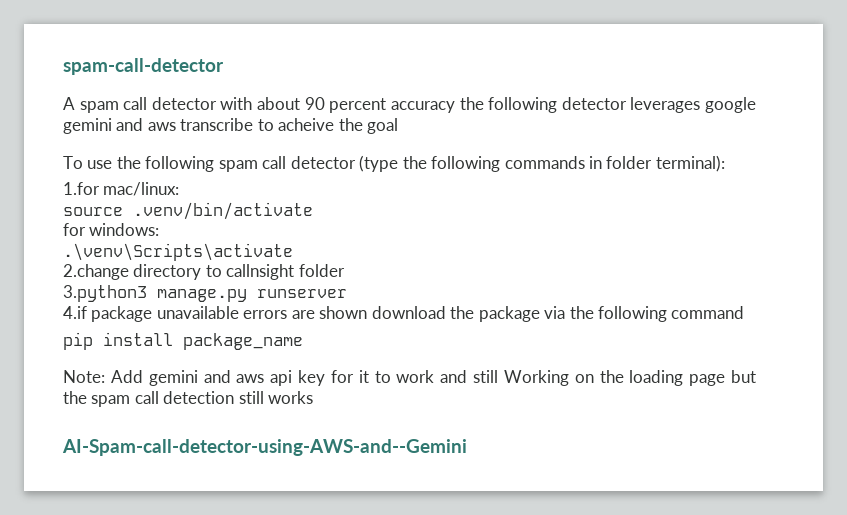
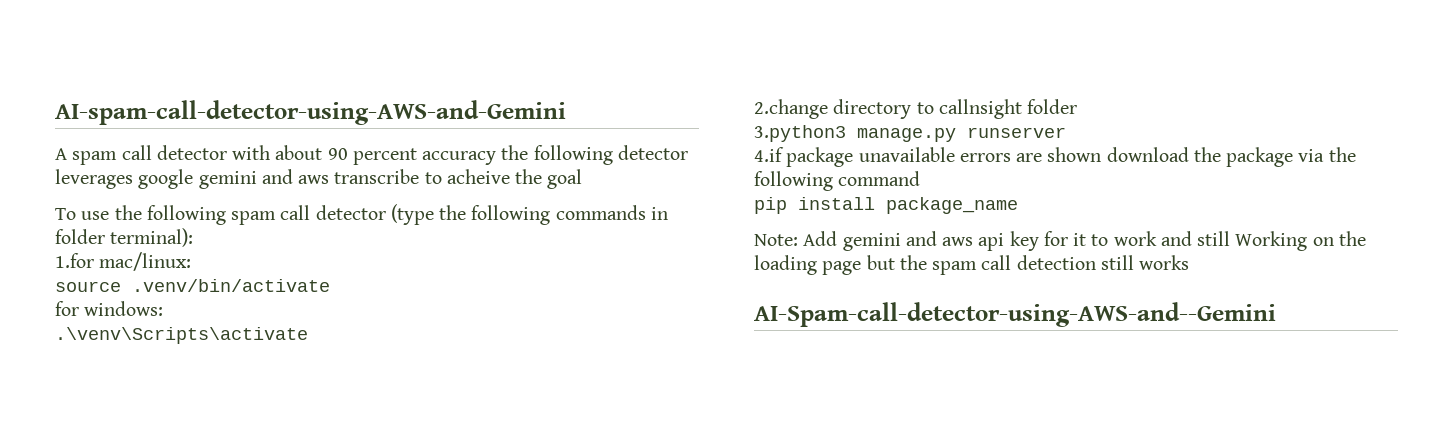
- spam-call-detector
+ AI-spam-call-detector-using-AWS-and-Gemini

